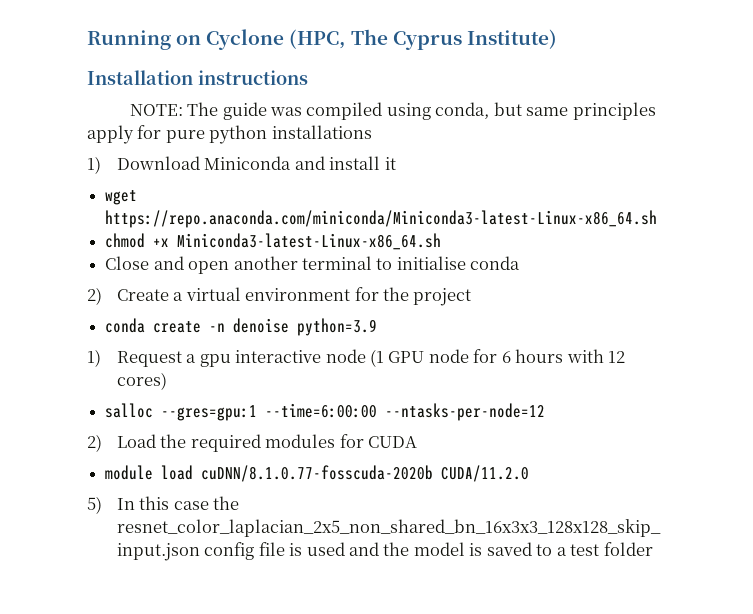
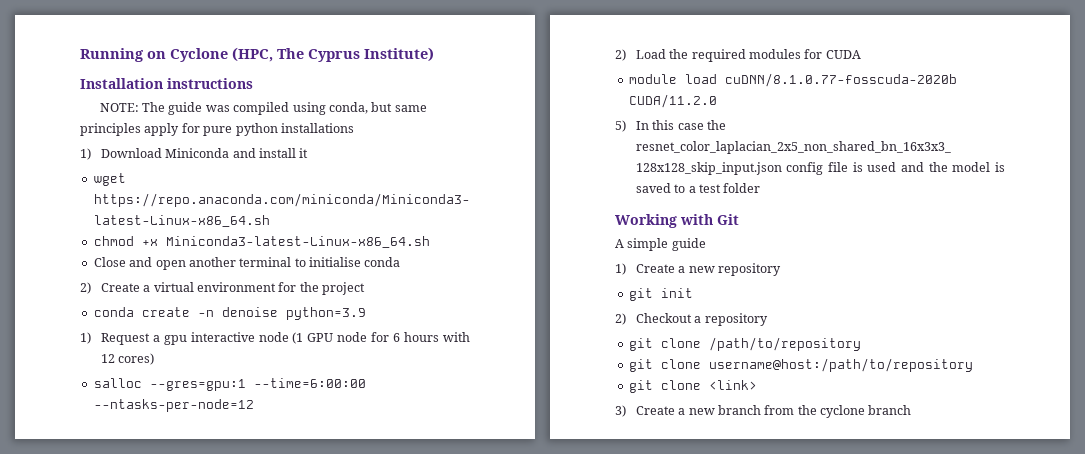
+ Working with Git
+ A simple guide
+ 1) Create a new repository
+ git init
+ 2) Checkout a repository
+ git clone /path/to/repository
+ git clone username@host:/path/to/repository
+ git clone <link>
+ 3) Create a new branch from the cyclone branch

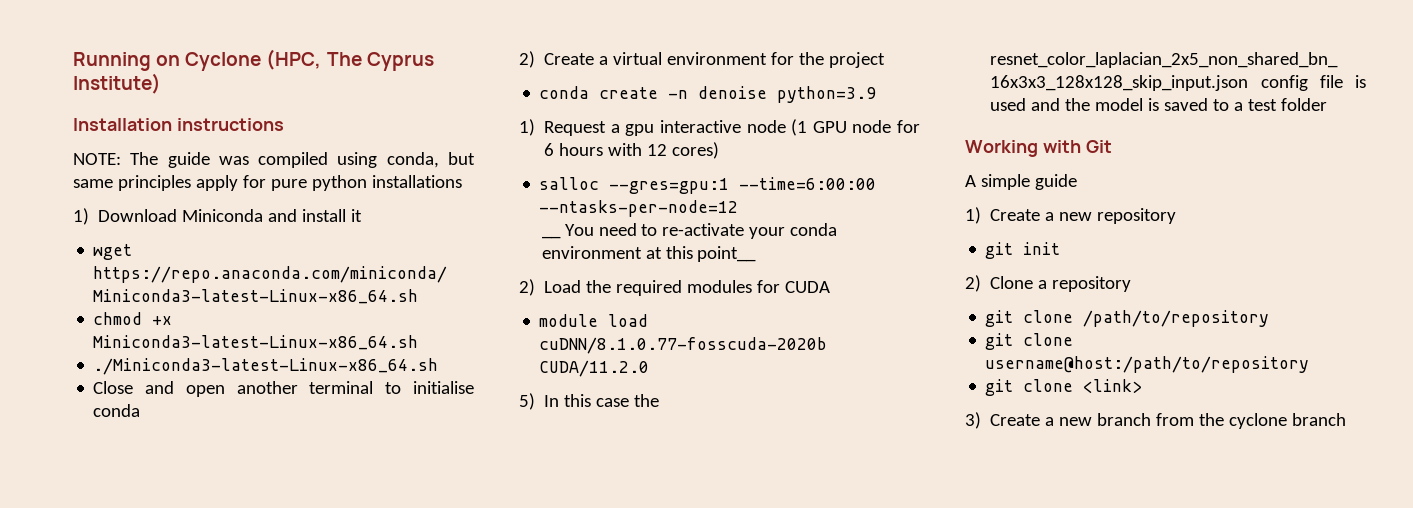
+ ./Miniconda3-latest-Linux-x86_64.sh
+ __ You need to re-activate your conda environment at this point__
- 2) Checkout a repository
+ 2) Clone a repository

